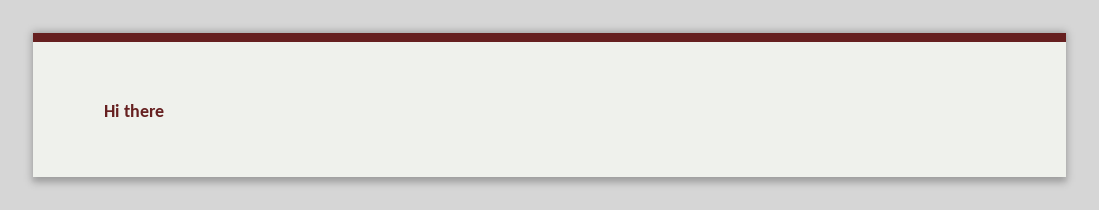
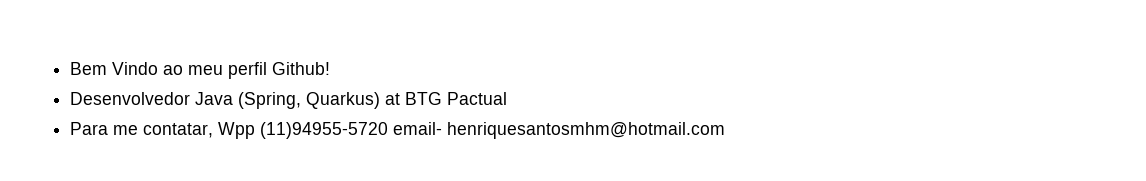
- Hi there
+ Bem Vindo ao meu perfil Github!
+ Desenvolvedor Java (Spring, Quarkus) at BTG Pactual
+ Para me contatar, Wpp (11)94955-5720 email- henriquesantosmhm@hotmail.com

